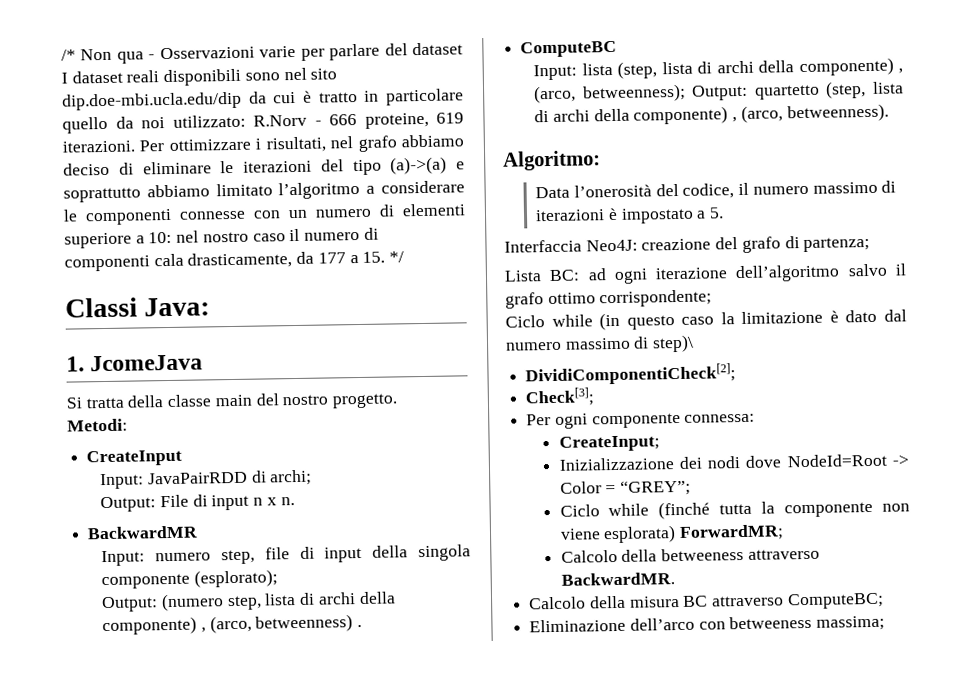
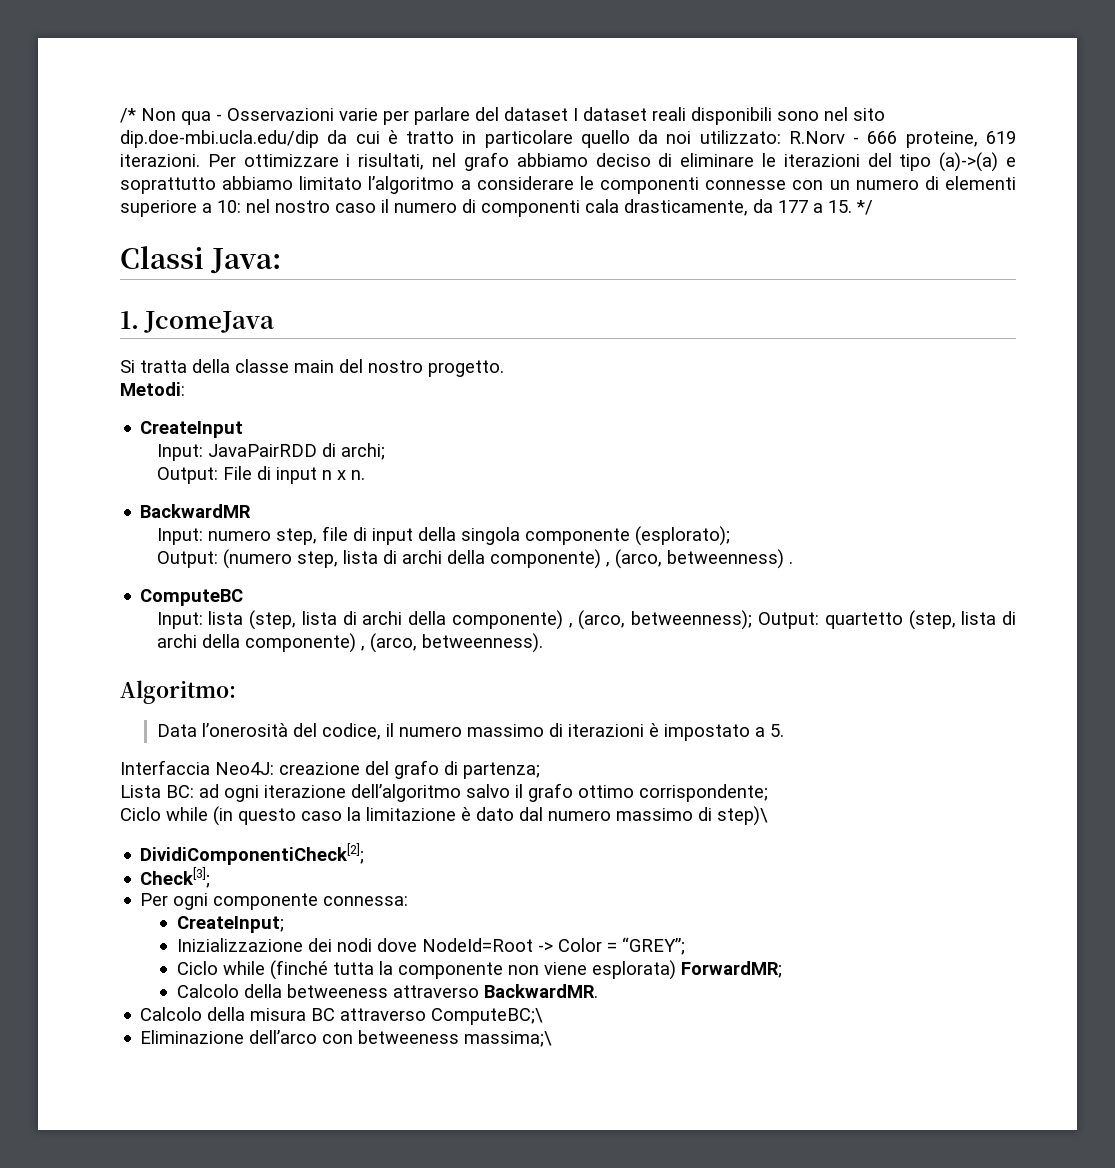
- Calcolo della misura BC attraverso ComputeBC;
+ Calcolo della misura BC attraverso ComputeBC;\
- Eliminazione dell’arco con betweeness massima;
+ Eliminazione dell’arco con betweeness massima;\

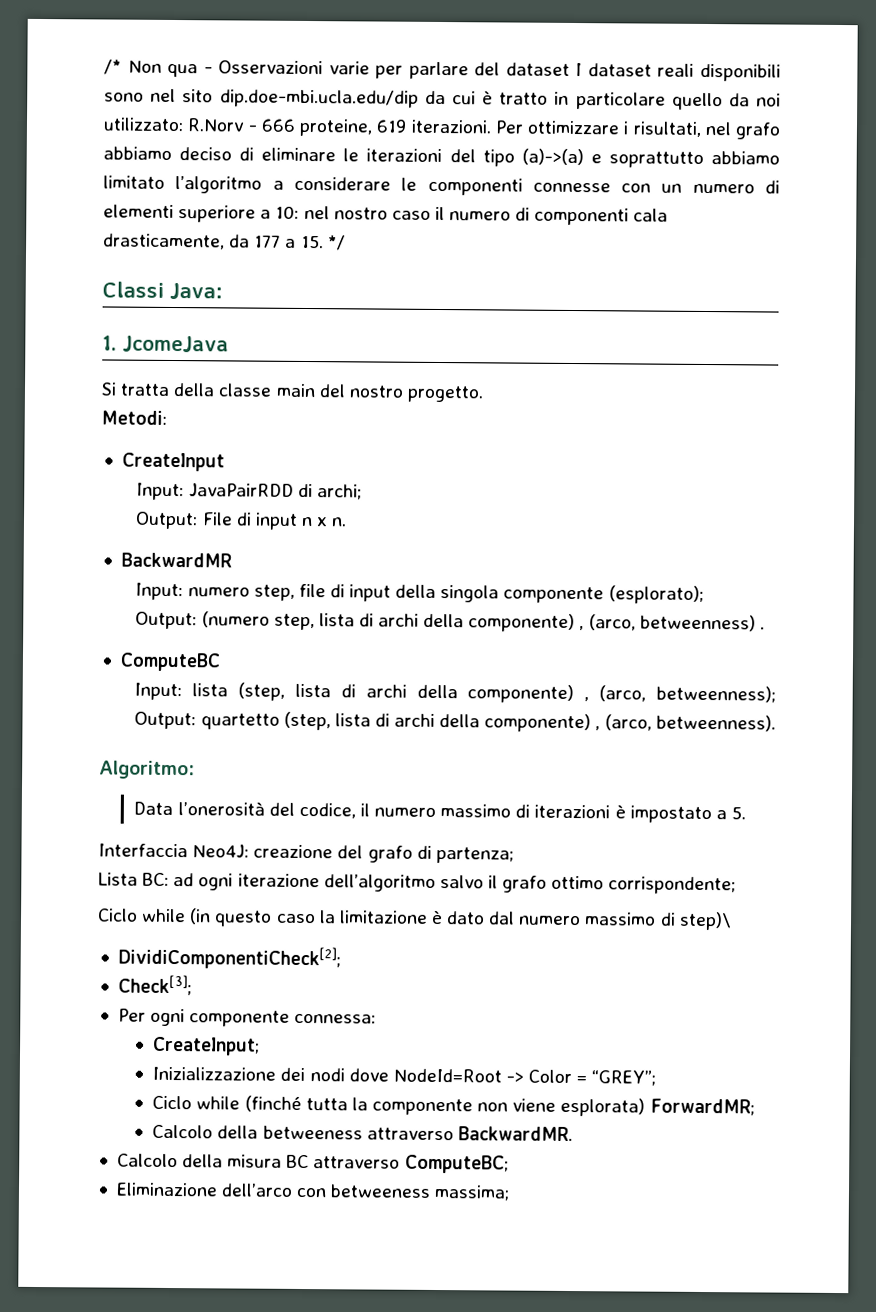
- Calcolo della misura BC attraverso ComputeBC;\
+ Calcolo della misura BC attraverso ComputeBC;
- Eliminazione dell’arco con betweeness massima;\
+ Eliminazione dell’arco con betweeness massima;

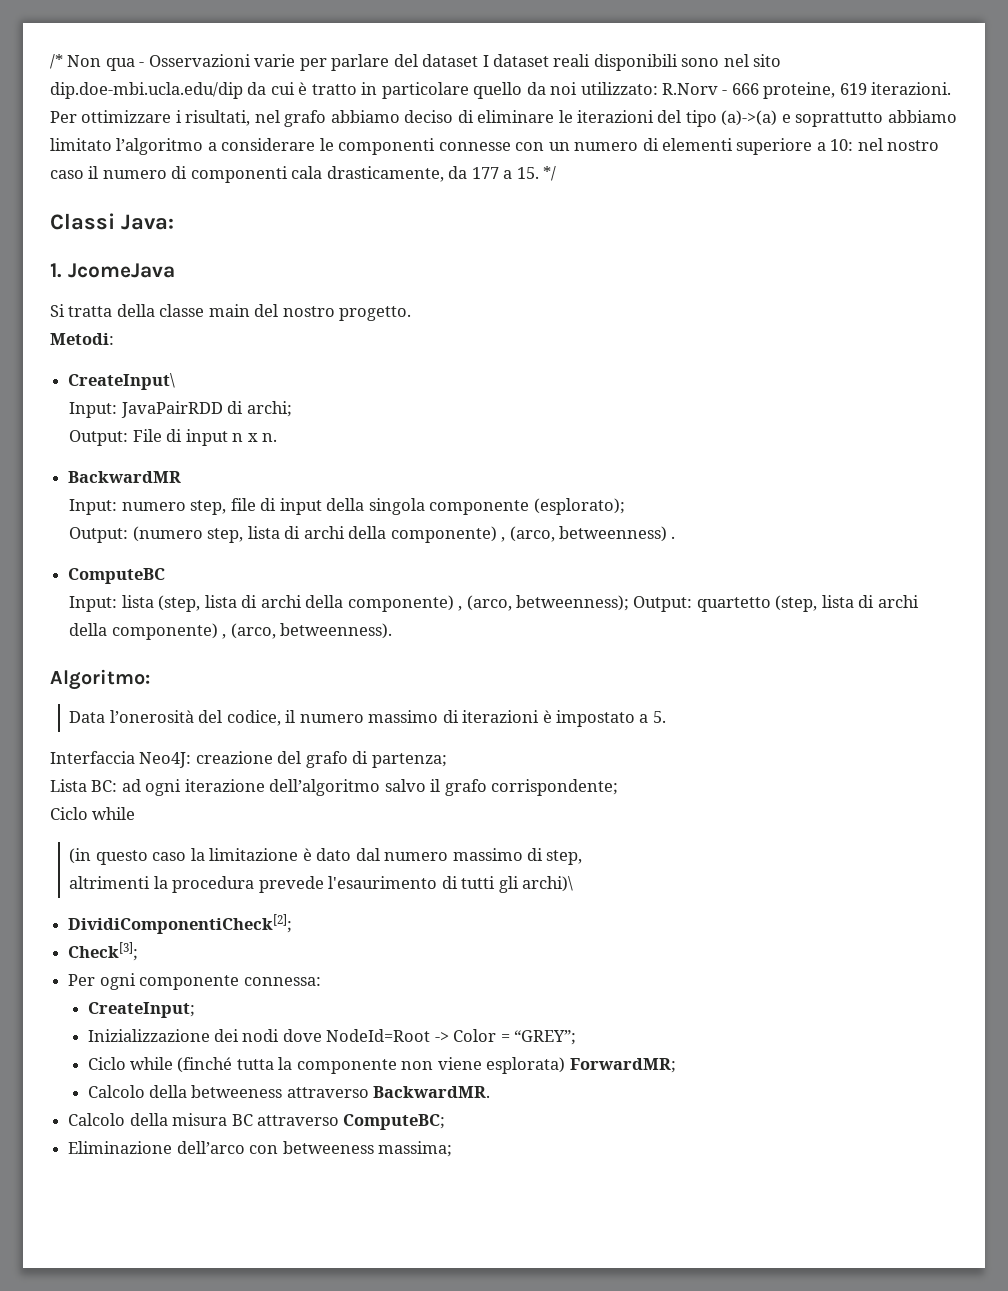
- CreateInput
+ CreateInput\
- Lista BC: ad ogni iterazione dell’algoritmo salvo il grafo ottimo corrispondente;
- Ciclo while (in questo caso la limitazione è dato dal numero massimo di step)\
+ Lista BC: ad ogni iterazione dell’algoritmo salvo il grafo corrispondente;
+ Ciclo while
+ (in questo caso la limitazione è dato dal numero massimo di step,
+ altrimenti la procedura prevede l'esaurimento di tutti gli archi)\

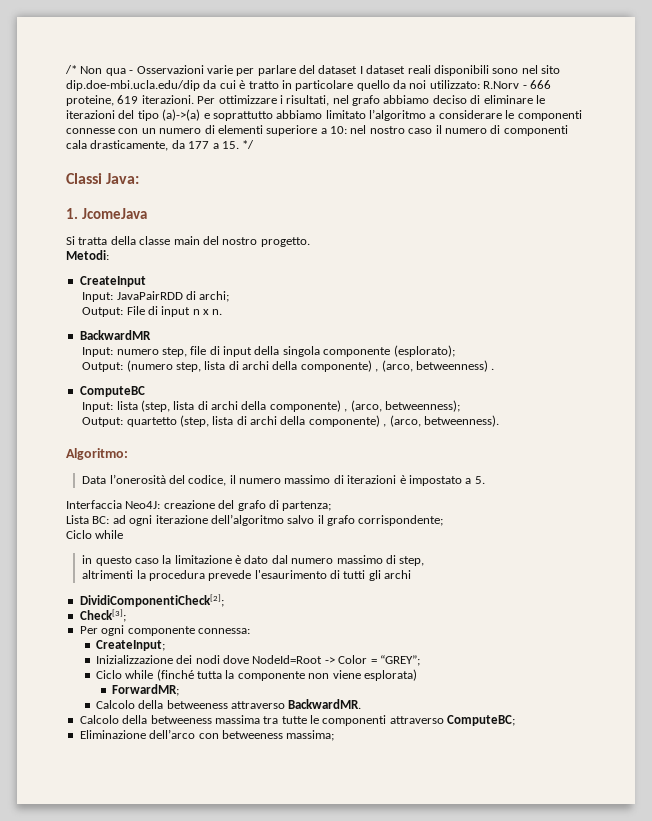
- CreateInput\
+ CreateInput
- Input: lista (step, lista di archi della componente) , (arco, betweenness); Output: quartetto (step, lista di archi della componente) , (arco, betweenness).
+ Input: lista (step, lista di archi della componente) , (arco, betweenness);
+ Output: quartetto (step, lista di archi della componente) , (arco, betweenness).
- (in questo caso la limitazione è dato dal numero massimo di step,
+ in questo caso la limitazione è dato dal numero massimo di step,
- altrimenti la procedura prevede l'esaurimento di tutti gli archi)\
+ altrimenti la procedura prevede l'esaurimento di tutti gli archi
- Ciclo while (finché tutta la componente non viene esplorata) ForwardMR;
+ Ciclo while (finché tutta la componente non viene esplorata)
+ ForwardMR;
- Calcolo della misura BC attraverso ComputeBC;
+ Calcolo della betweeness massima tra tutte le componenti attraverso ComputeBC;

